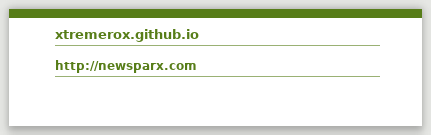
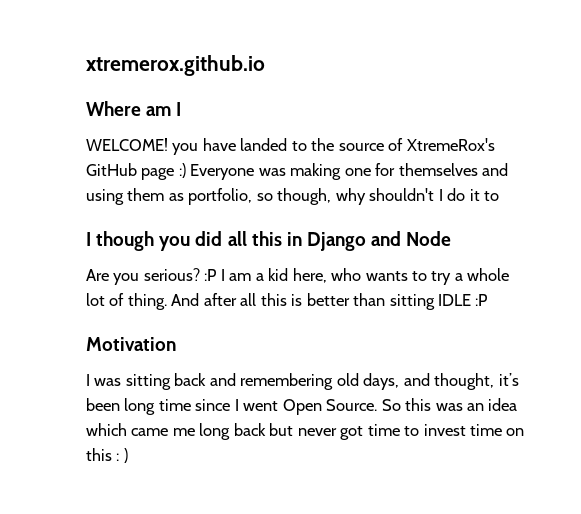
- http://newsparx.com
+ Where am I
+ WELCOME! you have landed to the source of XtremeRox's GitHub page :) Everyone was making one for themselves and using them as portfolio, so though, why shouldn't I do it to
+ I though you did all this in Django and Node
+ Are you serious? :P I am a kid here, who wants to try a whole lot of thing. And after all this is better than sitting IDLE :P
+ Motivation
+ I was sitting back and remembering old days, and thought, it’s been long time since I went Open Source. So this was an idea which came me long back but never got time to invest time on this : )

